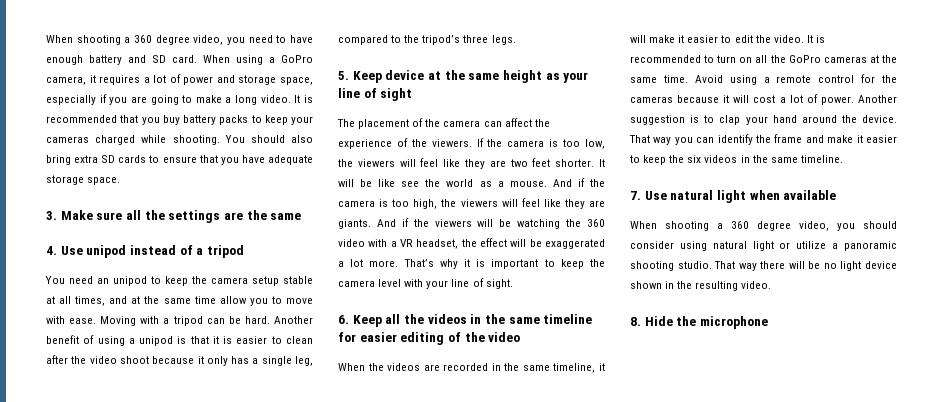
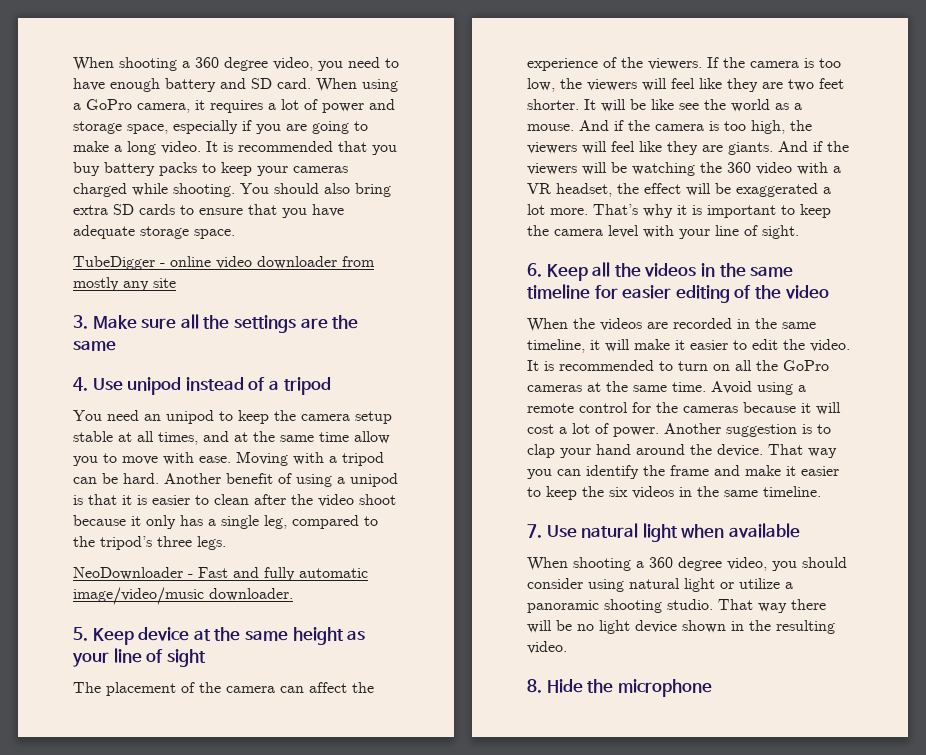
+ TubeDigger - online video downloader from mostly any site
+ NeoDownloader - Fast and fully automatic image/video/music downloader.

